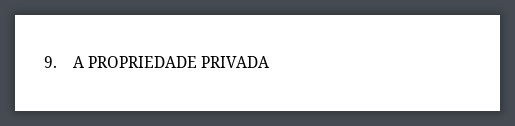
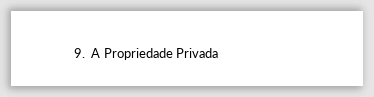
- 9. A PROPRIEDADE PRIVADA
+ 9. A Propriedade Privada

